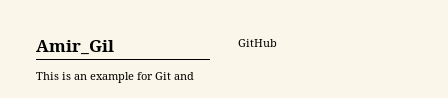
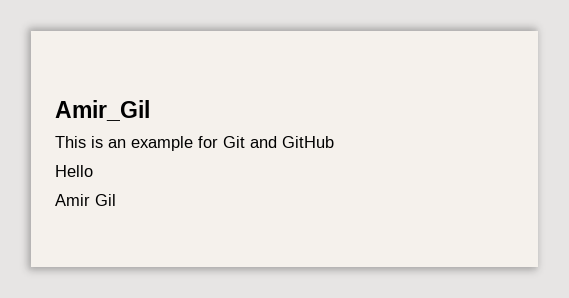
+ Hello
+ Amir Gil

